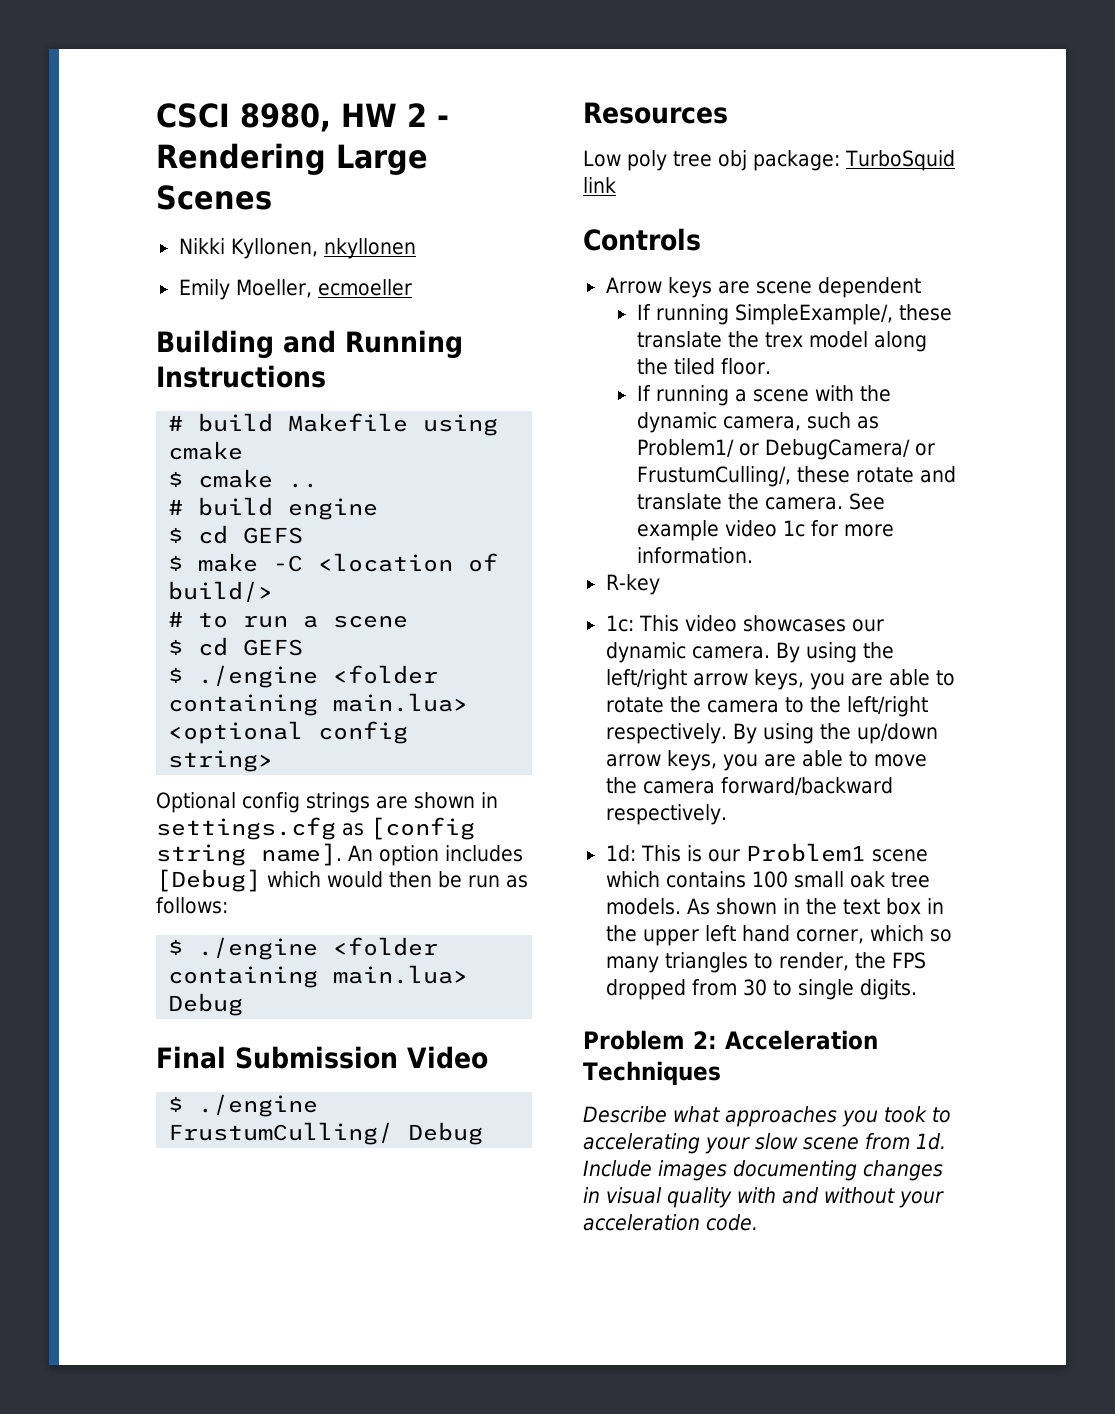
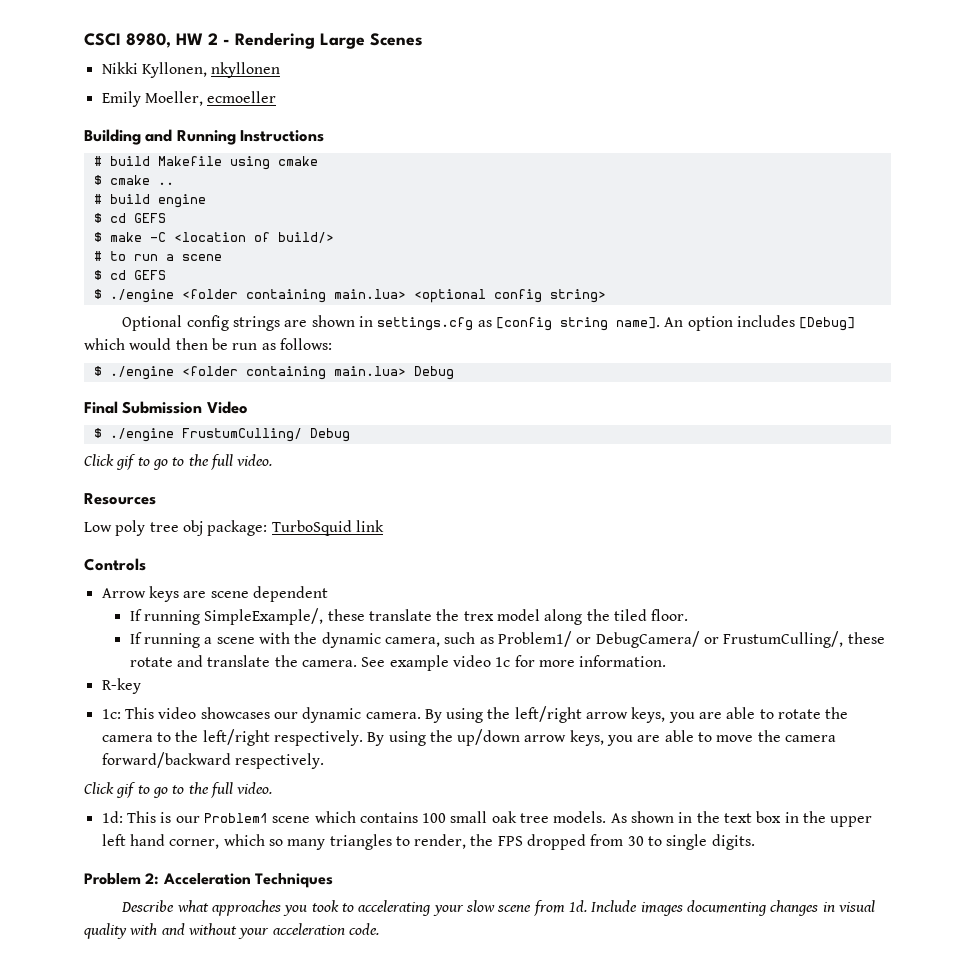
  $ ./engine FrustumCulling/ Debug
+ Click gif to go to the full video.
  By using the up/down arrow keys, you are able to move the camera forward/backward respectively.
+ Click gif to go to the full video.

